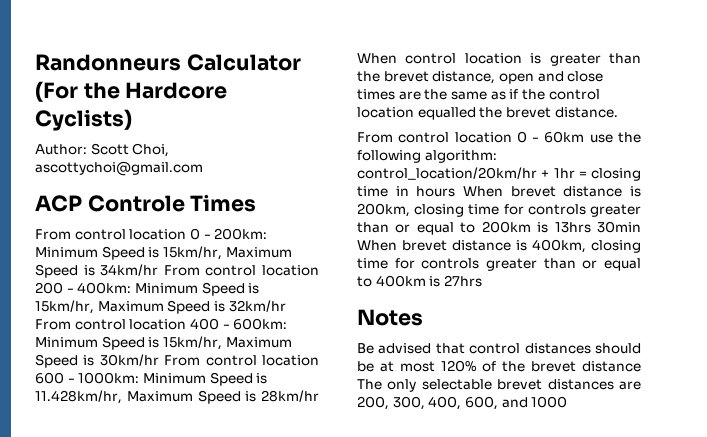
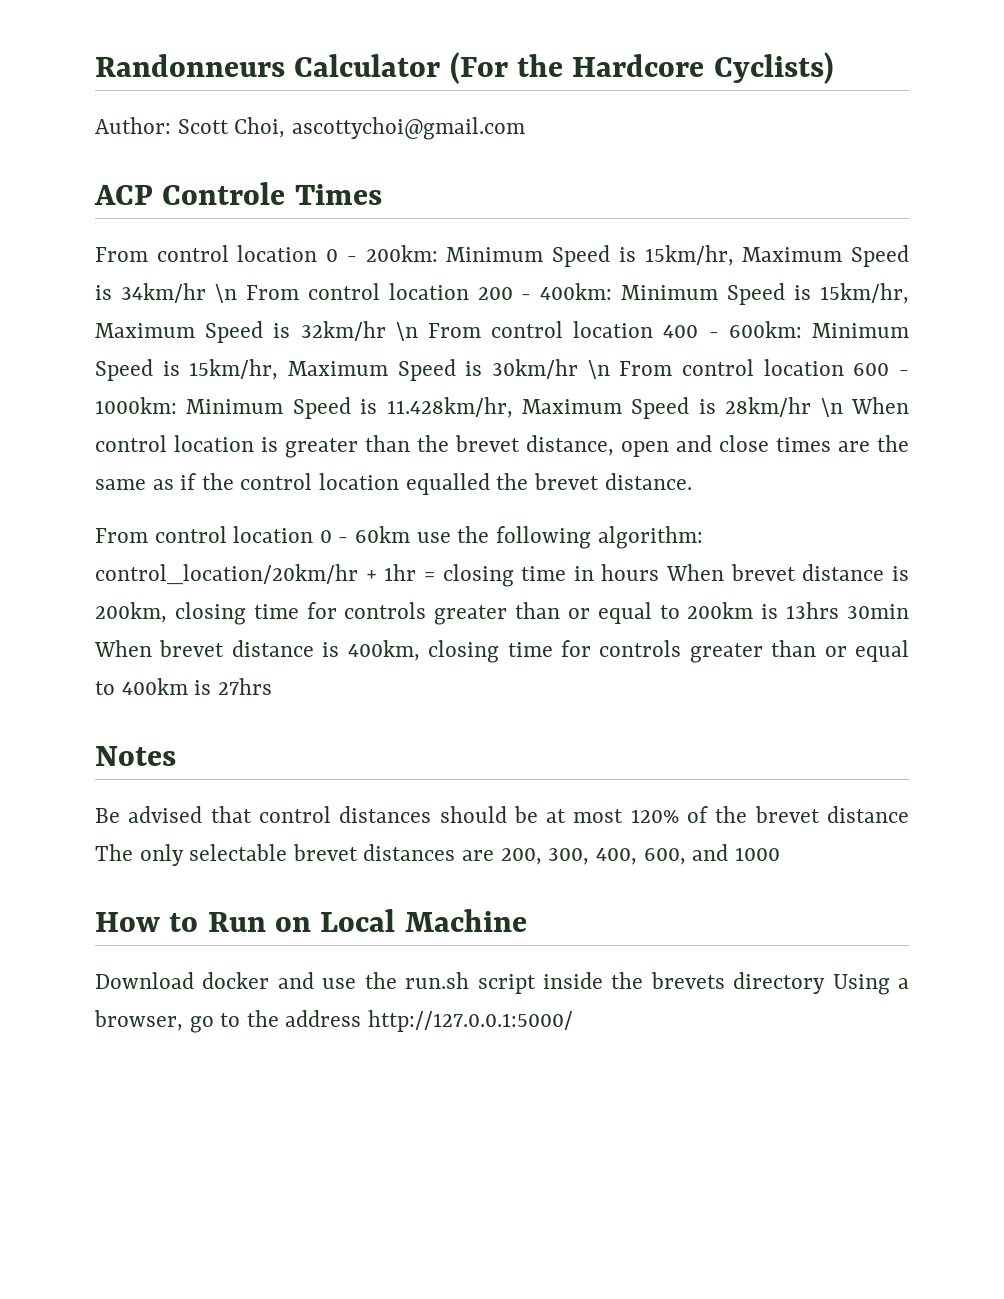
- Minimum Speed is 15km/hr, Maximum Speed is 34km/hr From control location 200 - 400km:
+ Minimum Speed is 15km/hr, Maximum Speed is 34km/hr \n From control location 200 - 400km:
- Minimum Speed is 15km/hr, Maximum Speed is 32km/hr From control location 400 - 600km:
+ Minimum Speed is 15km/hr, Maximum Speed is 32km/hr \n From control location 400 - 600km:
- Minimum Speed is 15km/hr, Maximum Speed is 30km/hr From control location 600 - 1000km:
+ Minimum Speed is 15km/hr, Maximum Speed is 30km/hr \n From control location 600 - 1000km:
- Minimum Speed is 11.428km/hr, Maximum Speed is 28km/hr When control location is greater than the brevet distance, open and close times are the same as if the control location equalled the brevet distance.
+ Minimum Speed is 11.428km/hr, Maximum Speed is 28km/hr \n When control location is greater than the brevet distance, open and close times are the same as if the control location equalled the brevet distance.
+ How to Run on Local Machine
+ Download docker and use the run.sh script inside the brevets directory Using a browser, go to the address http://127.0.0.1:5000/

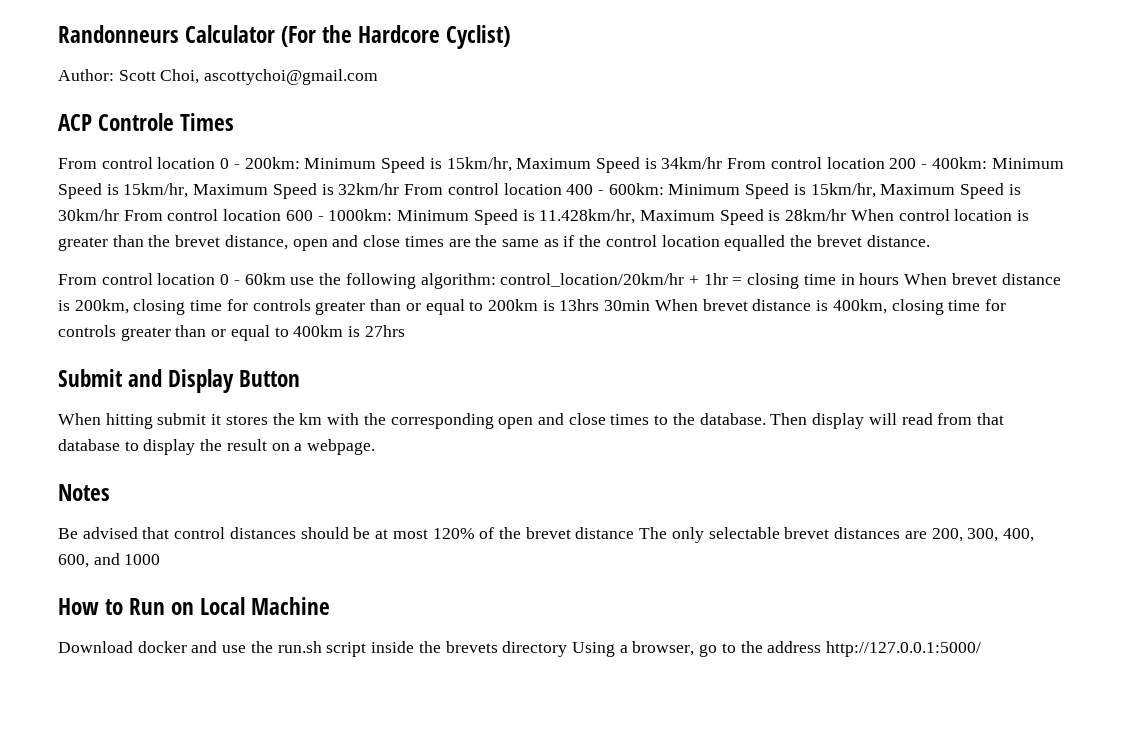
- Randonneurs Calculator (For the Hardcore Cyclists)
+ Randonneurs Calculator (For the Hardcore Cyclist)
- Minimum Speed is 15km/hr, Maximum Speed is 34km/hr \n From control location 200 - 400km:
+ Minimum Speed is 15km/hr, Maximum Speed is 34km/hr From control location 200 - 400km:
- Minimum Speed is 15km/hr, Maximum Speed is 32km/hr \n From control location 400 - 600km:
+ Minimum Speed is 15km/hr, Maximum Speed is 32km/hr From control location 400 - 600km:
- Minimum Speed is 15km/hr, Maximum Speed is 30km/hr \n From control location 600 - 1000km:
+ Minimum Speed is 15km/hr, Maximum Speed is 30km/hr From control location 600 - 1000km:
- Minimum Speed is 11.428km/hr, Maximum Speed is 28km/hr \n When control location is greater than the brevet distance, open and close times are the same as if the control location equalled the brevet distance.
+ Minimum Speed is 11.428km/hr, Maximum Speed is 28km/hr When control location is greater than the brevet distance, open and close times are the same as if the control location equalled the brevet distance.
+ Submit and Display Button
+ When hitting submit it stores the km with the corresponding open and close times to the database. Then display will read from that database to display the result on a webpage.

